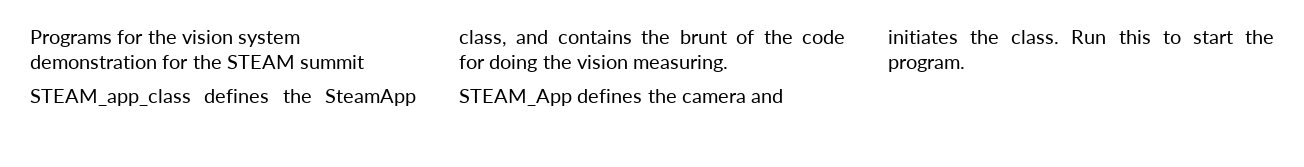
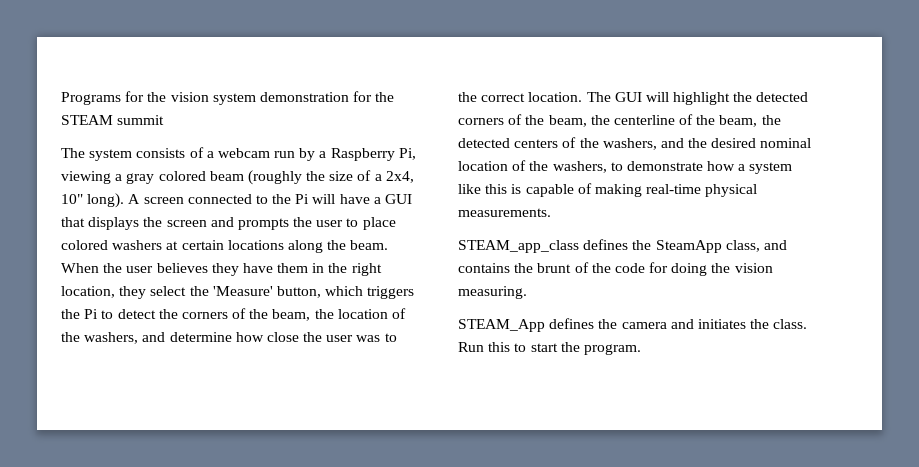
+ The system consists of a webcam run by a Raspberry Pi, viewing a gray colored beam (roughly the size of a 2x4, 10" long). A screen connected to the Pi will have a GUI that displays the screen and prompts the user to place colored washers at certain locations along the beam. When the user believes they have them in the right location, they select the 'Measure' button, which triggers the Pi to detect the corners of the beam, the location of the washers, and determine how close the user was to the correct location. The GUI will highlight the detected corners of the beam, the centerline of the beam, the detected centers of the washers, and the desired nominal location of the washers, to demonstrate how a system like this is capable of making real-time physical measurements.

